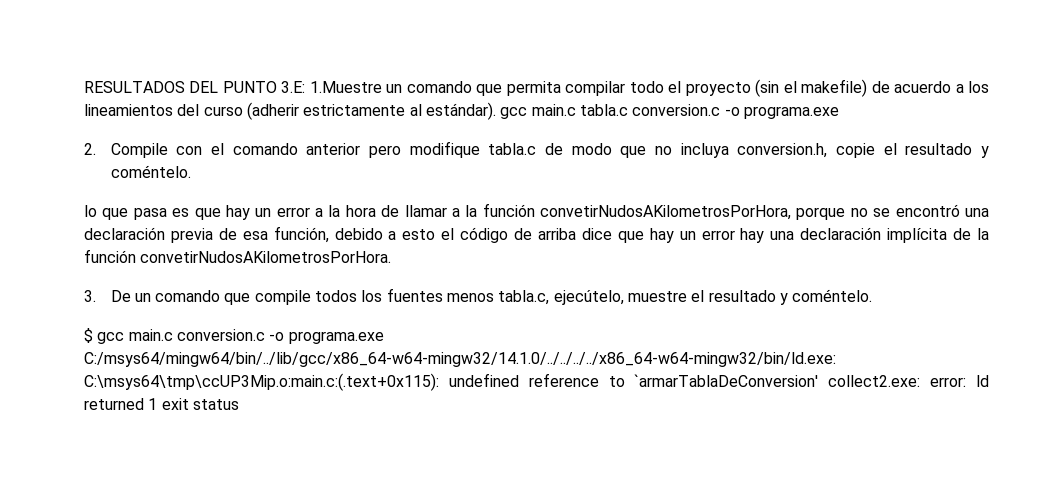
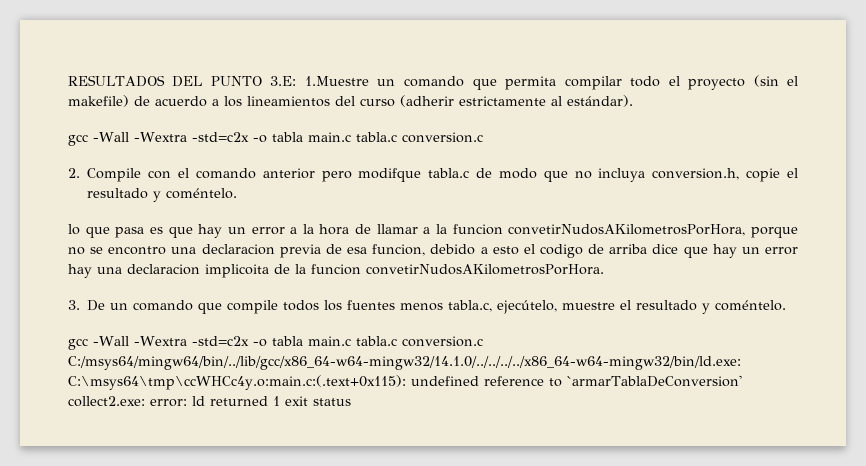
- RESULTADOS DEL PUNTO 3.E: 1.Muestre un comando que permita compilar todo el proyecto (sin el makefile) de acuerdo a los lineamientos del curso (adherir estrictamente al estándar). gcc main.c tabla.c conversion.c -o programa.exe
+ RESULTADOS DEL PUNTO 3.E: 1.Muestre un comando que permita compilar todo el proyecto (sin el makefile) de acuerdo a los lineamientos del curso (adherir estrictamente al estándar).
+ gcc -Wall -Wextra -std=c2x -o tabla main.c tabla.c conversion.c
- 2. Compile con el comando anterior pero modifique tabla.c de modo que no incluya conversion.h, copie el resultado y coméntelo.
+ 2. Compile con el comando anterior pero modifque tabla.c de modo que no incluya conversion.h, copie el resultado y coméntelo.
- lo que pasa es que hay un error a la hora de llamar a la función convetirNudosAKilometrosPorHora, porque no se encontró una declaración previa de esa función, debido a esto el código de arriba dice que hay un error hay una declaración implícita de la función convetirNudosAKilometrosPorHora.
+ lo que pasa es que hay un error a la hora de llamar a la funcion convetirNudosAKilometrosPorHora, porque no se encontro una declaracion previa de esa funcion, debido a esto el codigo de arriba dice que hay un error hay una declaracion implicoita de la funcion convetirNudosAKilometrosPorHora.
- $ gcc main.c conversion.c -o programa.exe C:/msys64/mingw64/bin/../lib/gcc/x86_64-w64-mingw32/14.1.0/../../../../x86_64-w64-mingw32/bin/ld.exe: C:\msys64\tmp\ccUP3Mip.o:main.c:(.text+0x115): undefined reference to `armarTablaDeConversion' collect2.exe: error: ld returned 1 exit status
+ gcc -Wall -Wextra -std=c2x -o tabla main.c tabla.c conversion.c C:/msys64/mingw64/bin/../lib/gcc/x86_64-w64-mingw32/14.1.0/../../../../x86_64-w64-mingw32/bin/ld.exe: C:\msys64\tmp\ccWHCc4y.o:main.c:(.text+0x115): undefined reference to `armarTablaDeConversion' collect2.exe: error: ld returned 1 exit status

